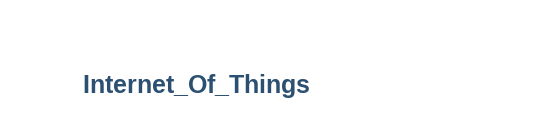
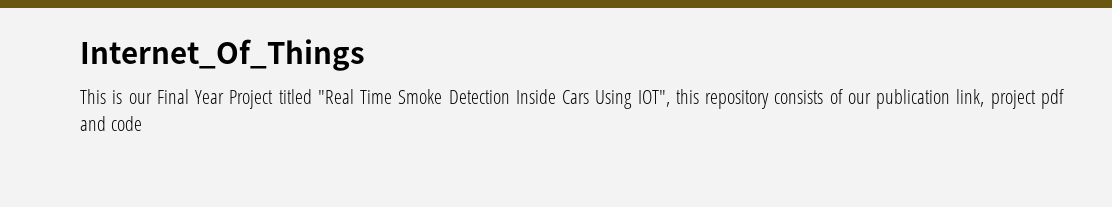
+ This is our Final Year Project titled "Real Time Smoke Detection Inside Cars Using IOT", this repository consists of our publication link, project pdf and code

